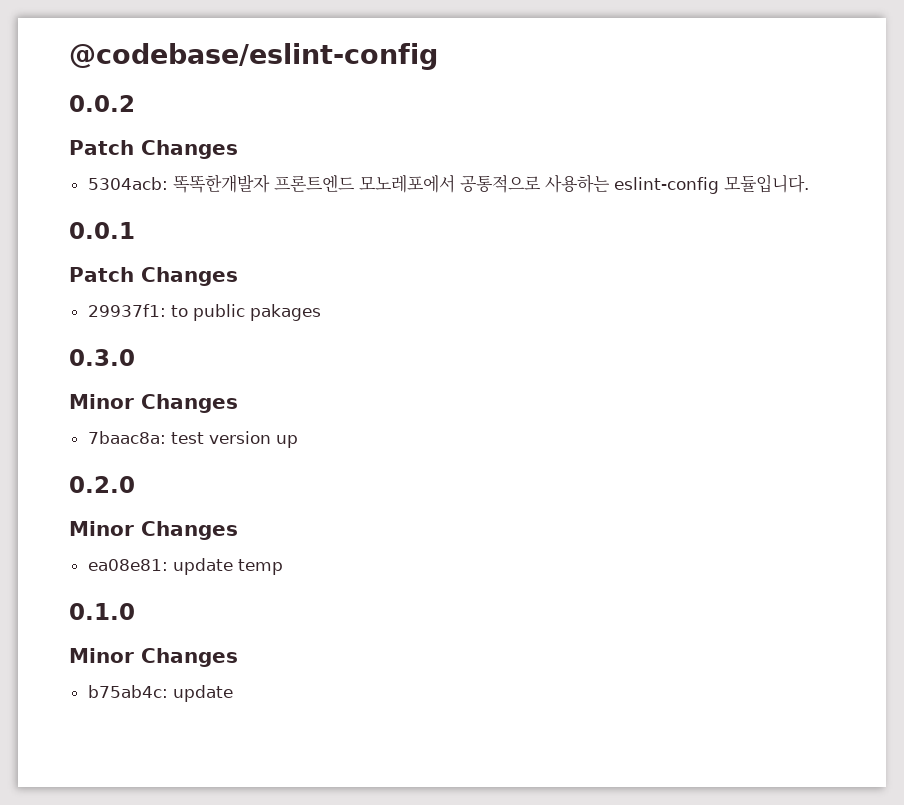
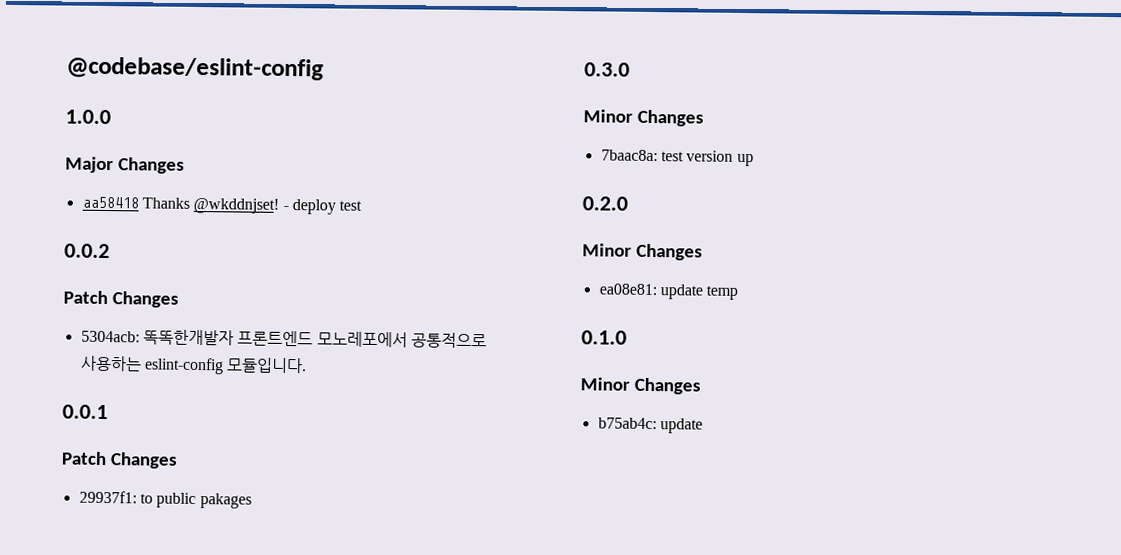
+ 1.0.0
+ Major Changes
+ aa58418 Thanks @wkddnjset! - deploy test

